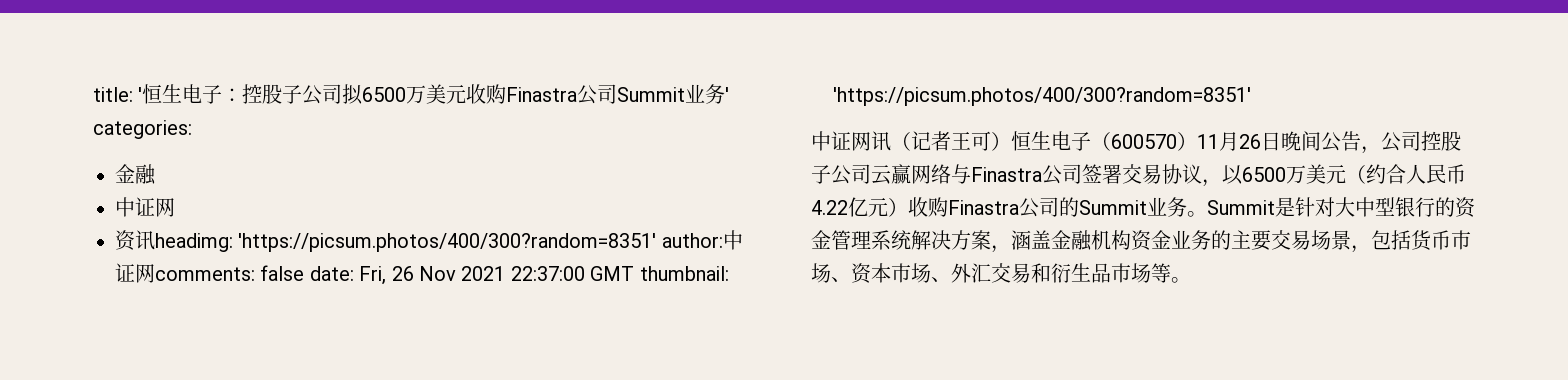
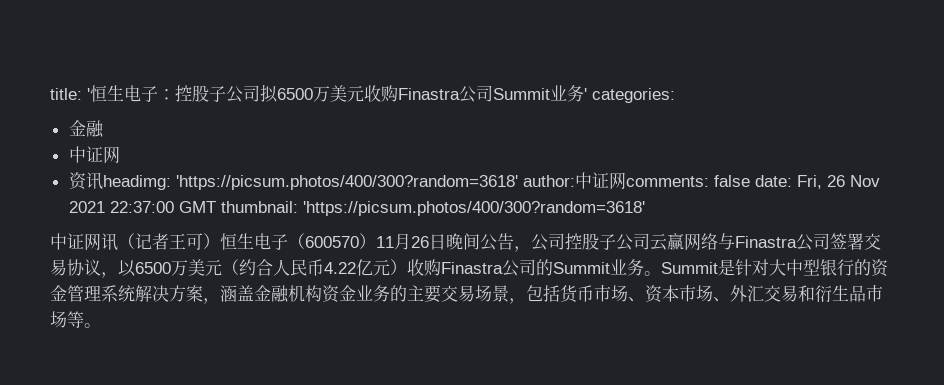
- 资讯headimg: 'https://picsum.photos/400/300?random=8351' author:中证网comments: false date: Fri, 26 Nov 2021 22:37:00 GMT thumbnail: 'https://picsum.photos/400/300?random=8351'
+ 资讯headimg: 'https://picsum.photos/400/300?random=3618' author:中证网comments: false date: Fri, 26 Nov 2021 22:37:00 GMT thumbnail: 'https://picsum.photos/400/300?random=3618'

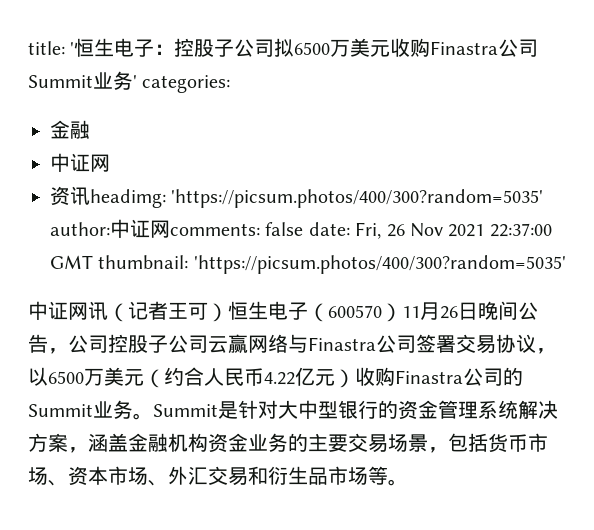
- 资讯headimg: 'https://picsum.photos/400/300?random=3618' author:中证网comments: false date: Fri, 26 Nov 2021 22:37:00 GMT thumbnail: 'https://picsum.photos/400/300?random=3618'
+ 资讯headimg: 'https://picsum.photos/400/300?random=5035' author:中证网comments: false date: Fri, 26 Nov 2021 22:37:00 GMT thumbnail: 'https://picsum.photos/400/300?random=5035'

